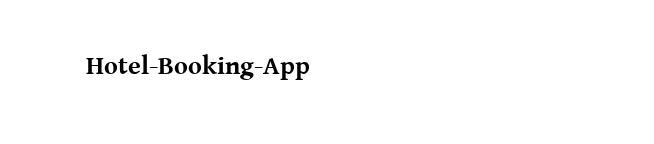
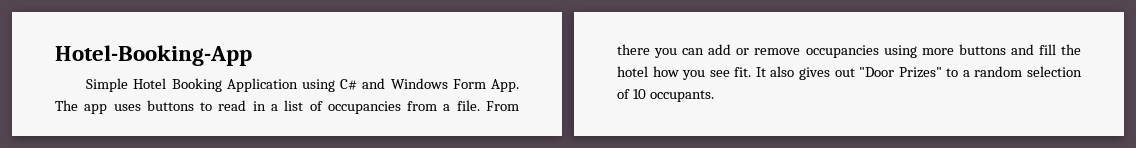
+ Simple Hotel Booking Application using C# and Windows Form App. The app uses buttons to read in a list of occupancies from a file. From there you can add or remove occupancies using more buttons and fill the hotel how you see fit. It also gives out "Door Prizes" to a random selection of 10 occupants.

